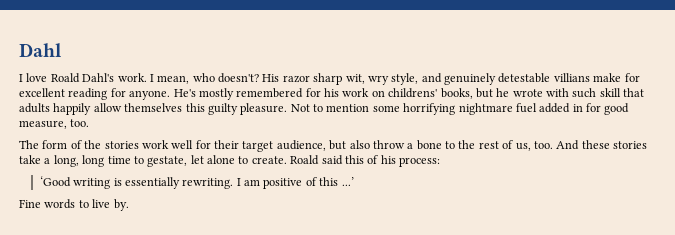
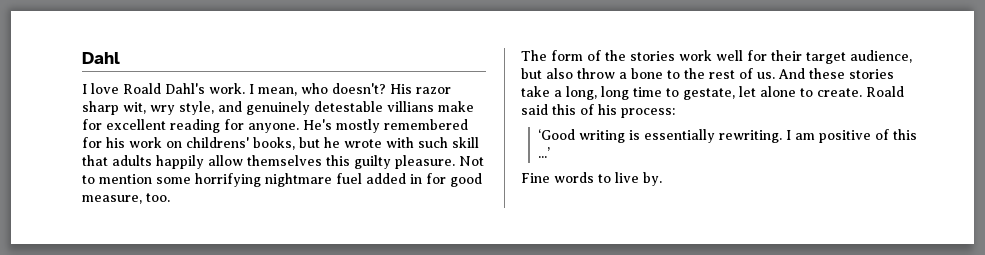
- The form of the stories work well for their target audience, but also throw a bone to the rest of us, too.
+ The form of the stories work well for their target audience, but also throw a bone to the rest of us.

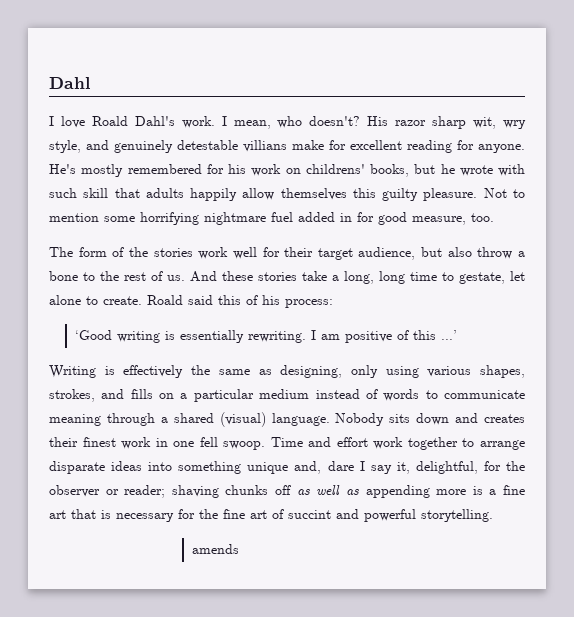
- Fine words to live by.
+ Writing is effectively the same as designing, only using various shapes, strokes, and fills on a particular medium instead of words to communicate meaning through a shared (visual) language. Nobody sits down and creates their finest work in one fell swoop. Time and effort work together to arrange disparate ideas into something unique and, dare I say it, delightful, for the observer or reader; shaving chunks off as well as appending more is a fine art that is necessary for the fine art of succint and powerful storytelling.
+ amends

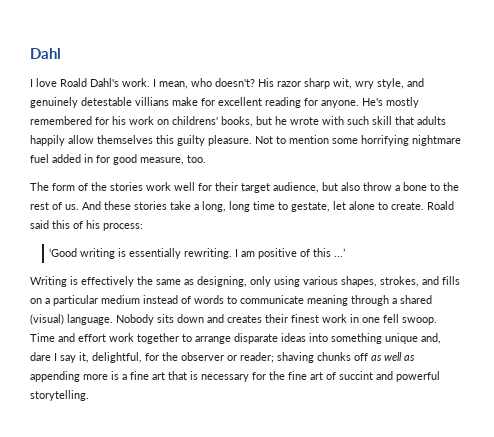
- amends

